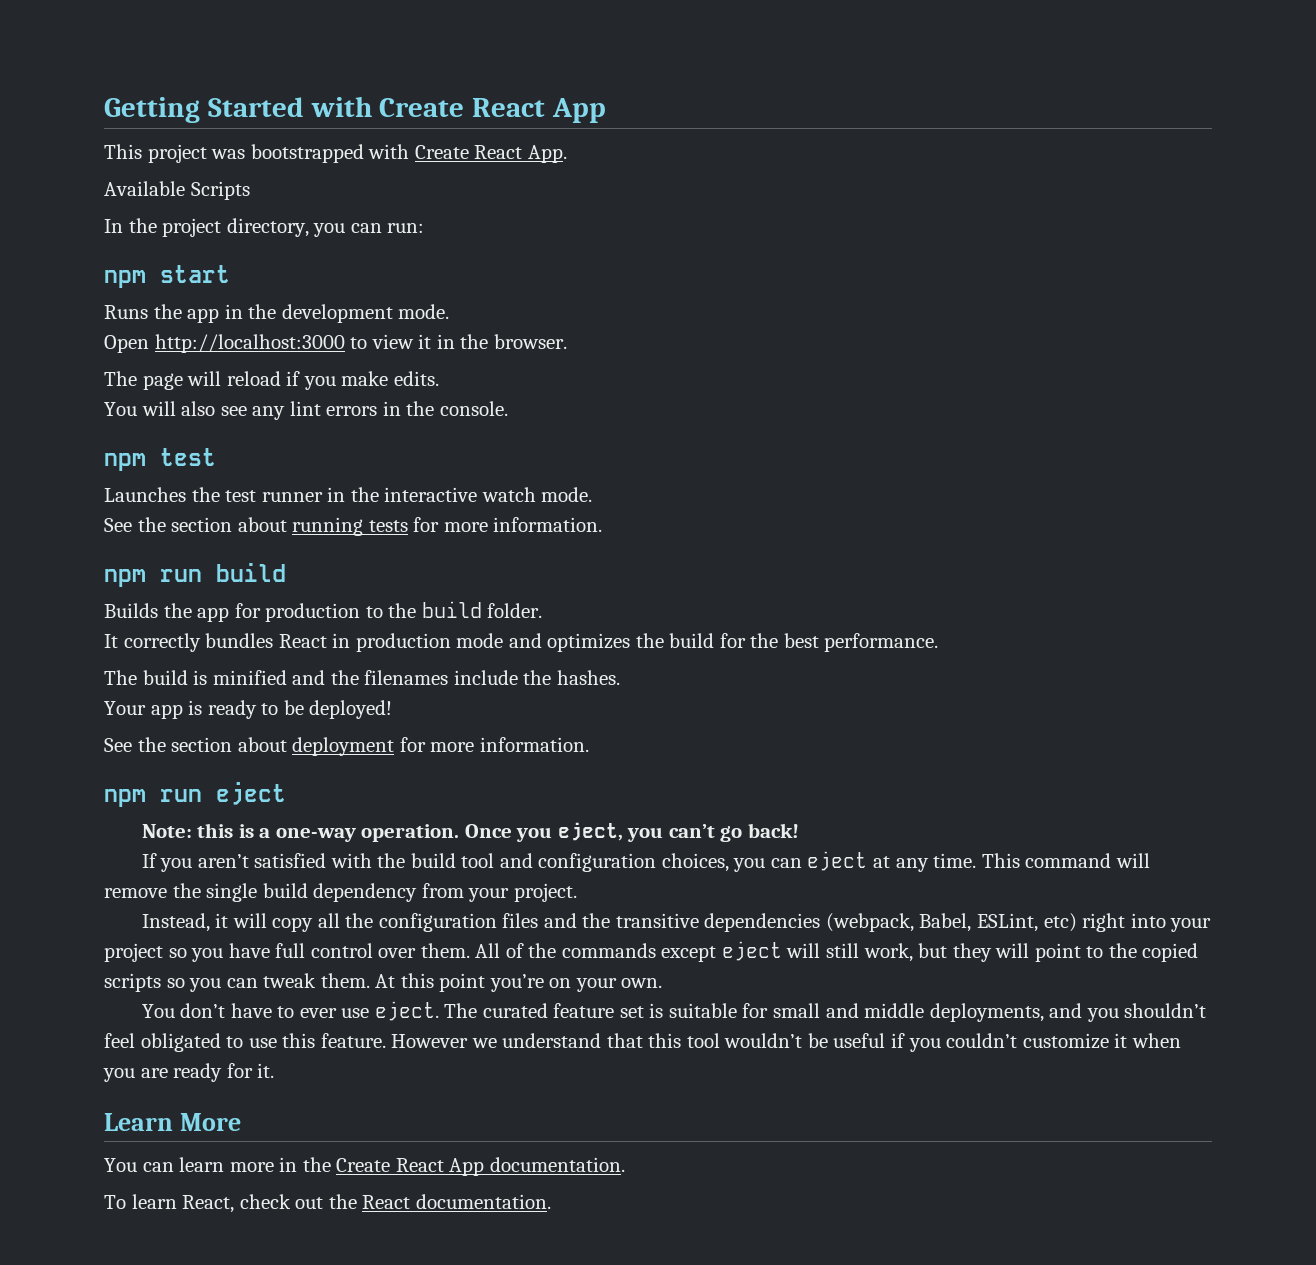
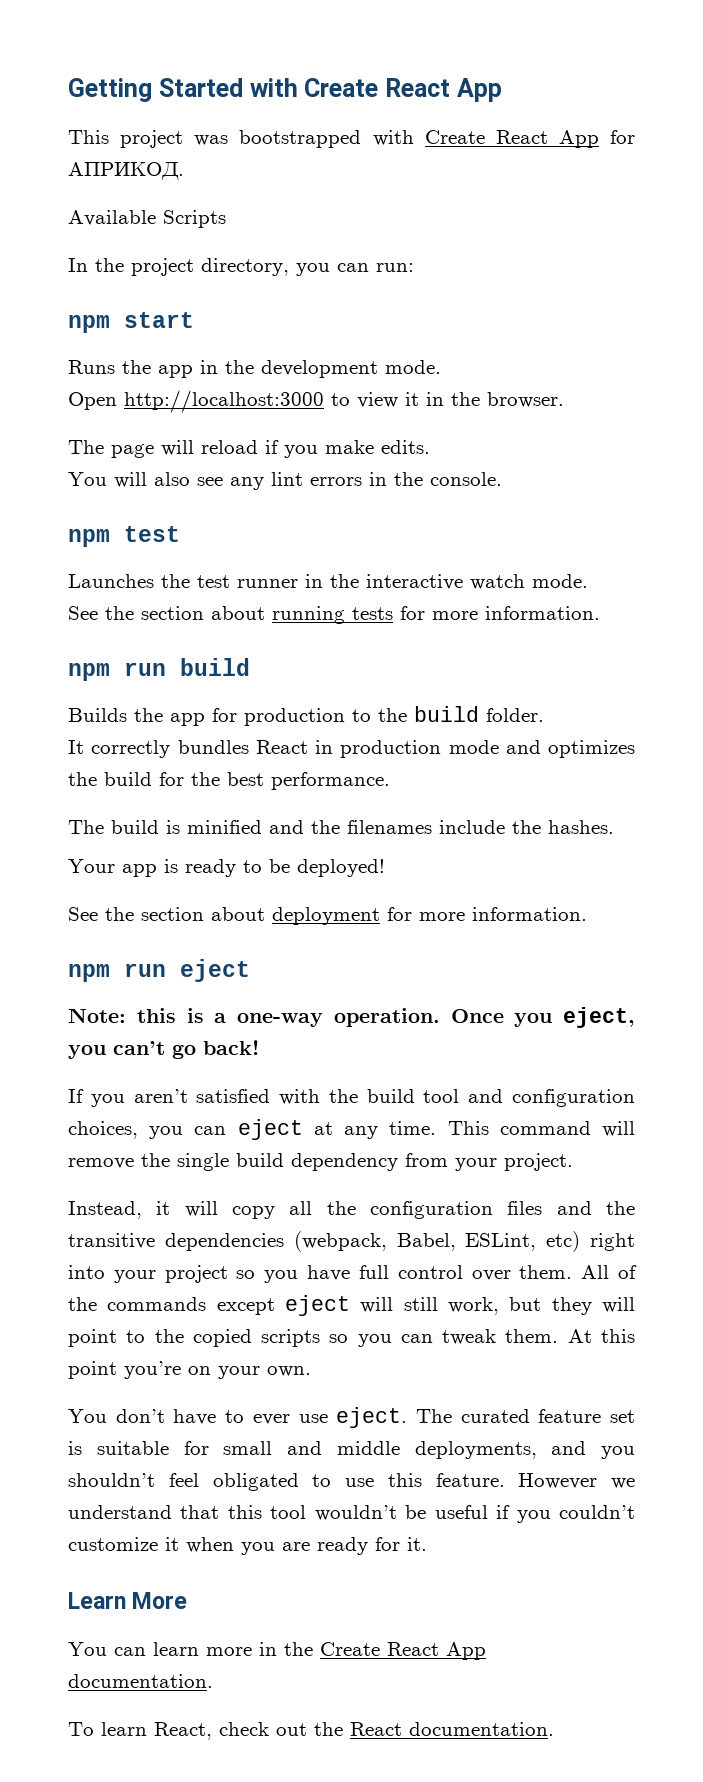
- This project was bootstrapped with Create React App.
+ This project was bootstrapped with Create React App for АПРИКОД.

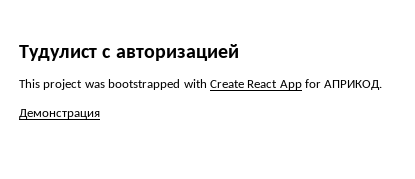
- Getting Started with Create React App
+ Тудулист с авторизацией
- Available Scripts
- In the project directory, you can run:
- npm start
- Runs the app in the development mode.
- Open http://localhost:3000 to view it in the browser.
- The page will reload if you make edits.
- You will also see any lint errors in the console.
- npm test
- Launches the test runner in the interactive watch mode.
- See the section about running tests for more information.
- npm run build
- Builds the app for production to the build folder.
- It correctly bundles React in production mode and optimizes the build for the best performance.
- The build is minified and the filenames include the hashes.
- Your app is ready to be deployed!
- See the section about deployment for more information.
- npm run eject
- Note: this is a one-way operation. Once you eject, you can’t go back!
- If you aren’t satisfied with the build tool and configuration choices, you can eject at any time. This command will remove the single build dependency from your project.
- Instead, it will copy all the configuration files and the transitive dependencies (webpack, Babel, ESLint, etc) right into your project so you have full control over them. All of the commands except eject will still work, but they will point to the copied scripts so you can tweak them. At this point you’re on your own.
- You don’t have to ever use eject. The curated feature set is suitable for small and middle deployments, and you shouldn’t feel obligated to use this feature. However we understand that this tool wouldn’t be useful if you couldn’t customize it when you are ready for it.
- Learn More
- You can learn more in the Create React App documentation.
- To learn React, check out the React documentation.
+ Демонстрация

